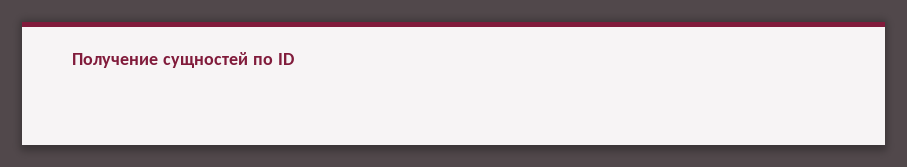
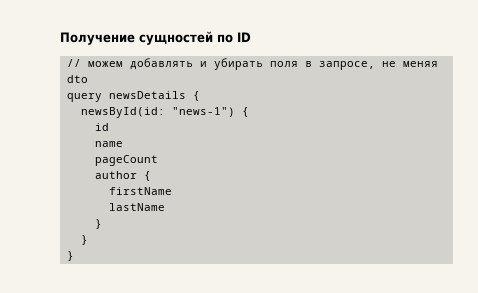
+ // можем добавлять и убирать поля в запросе, не меняя dto
+ query newsDetails {
+ newsById(id: "news-1") {
+ id
+ name
+ pageCount
+ author {
+ firstName
+ lastName
+ }
+ }
+ }

